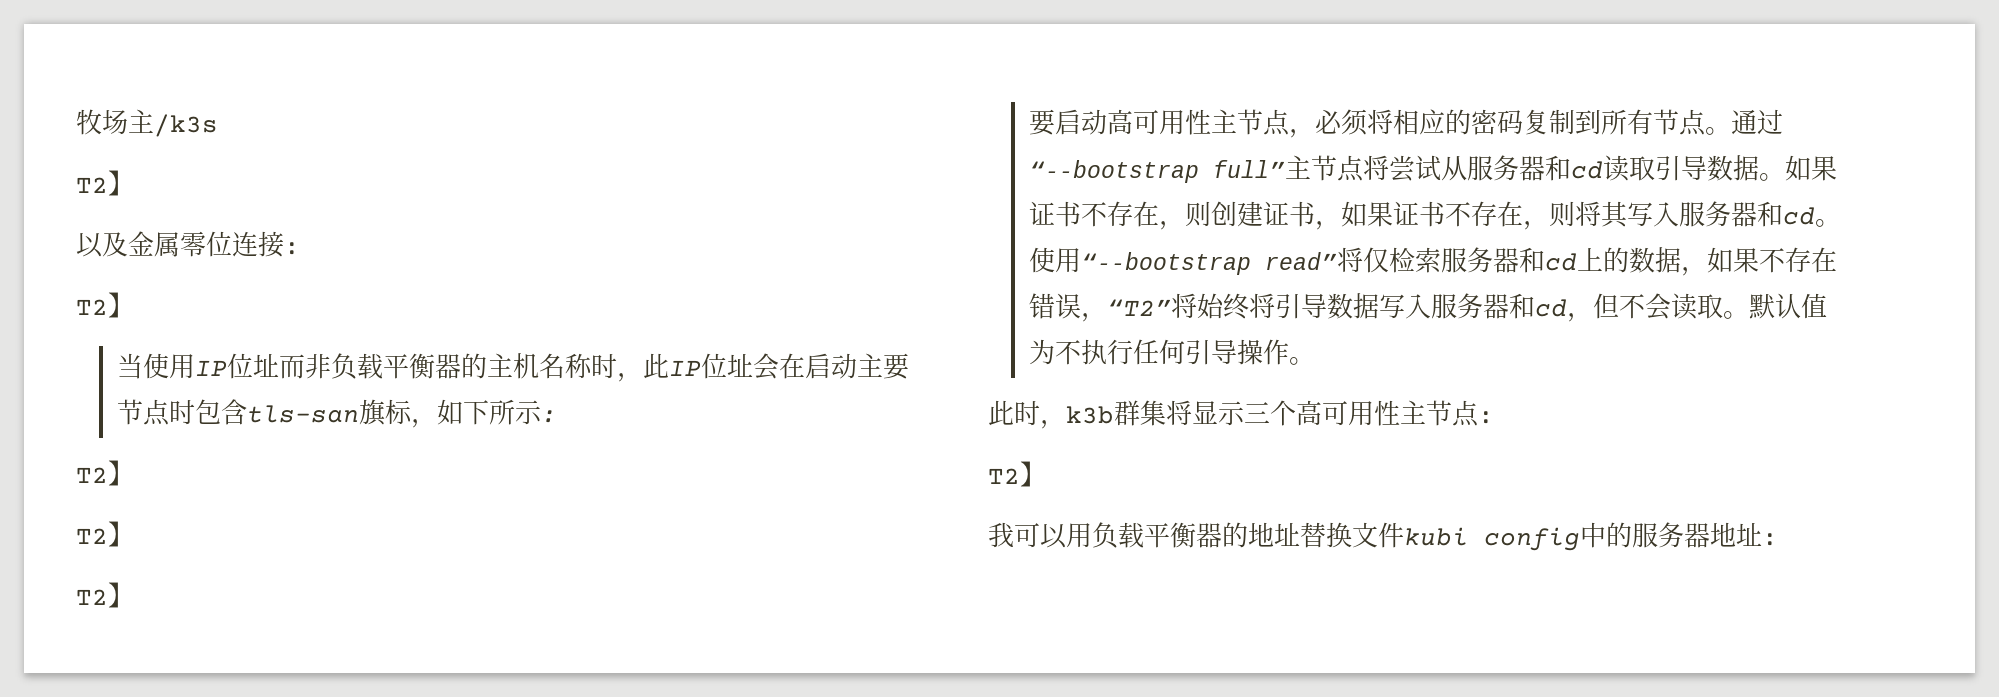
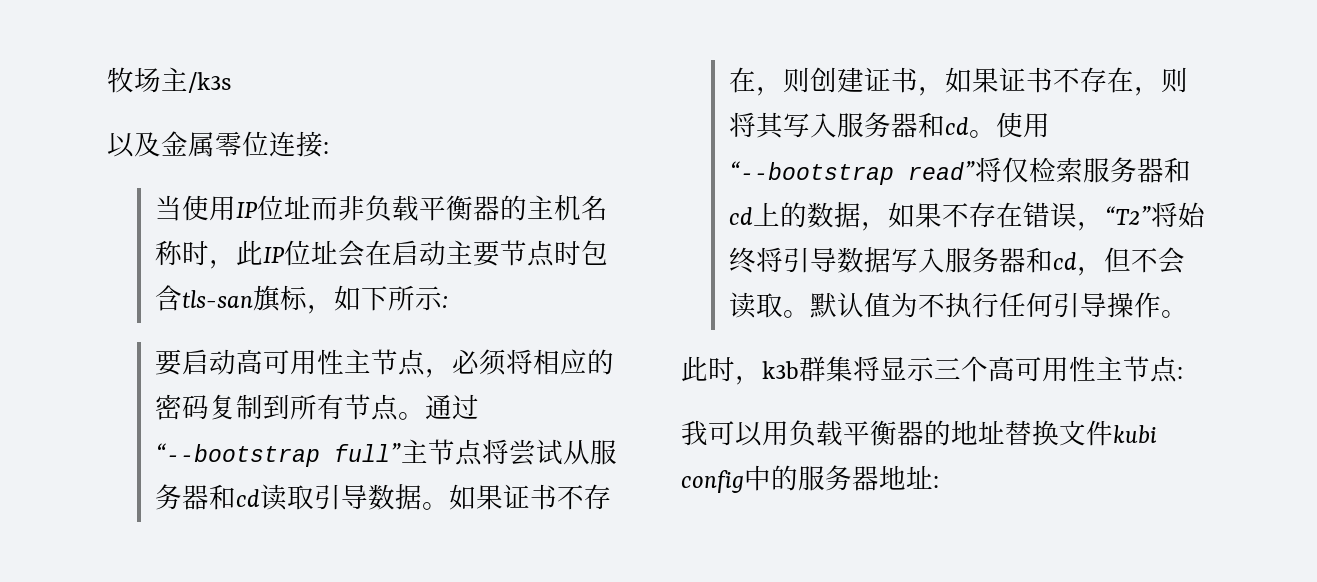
  牧场主/k3s
- T2】
  以及金属零位连接:
- T2】
  当使用IP位址而非负载平衡器的主机名称时，此IP位址会在启动主要节点时包含tls-san旗标，如下所示:
- T2】
- T2】
- T2】
  此时，k3b群集将显示三个高可用性主节点:
- T2】

